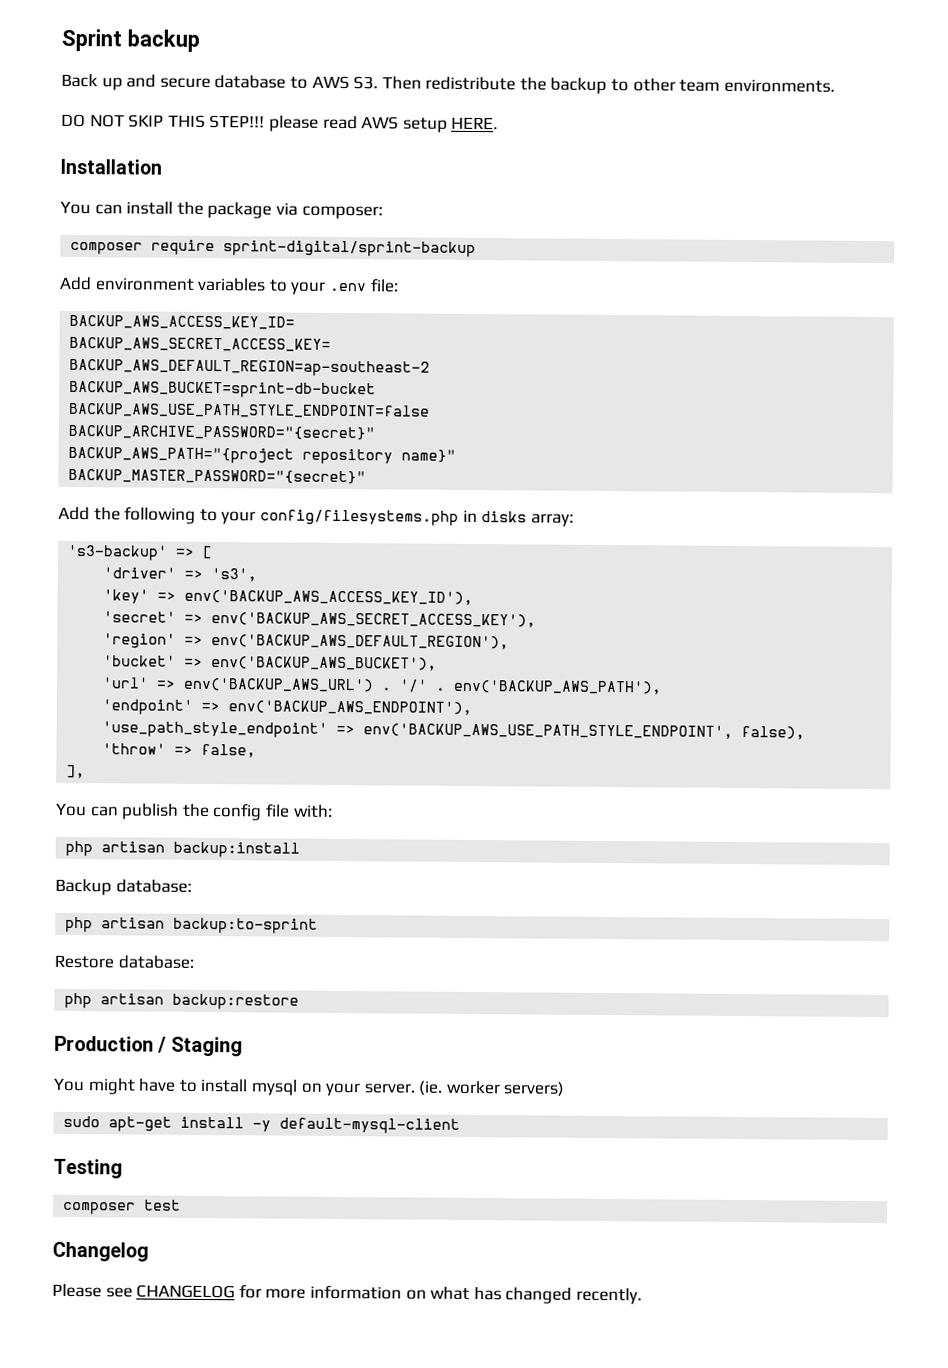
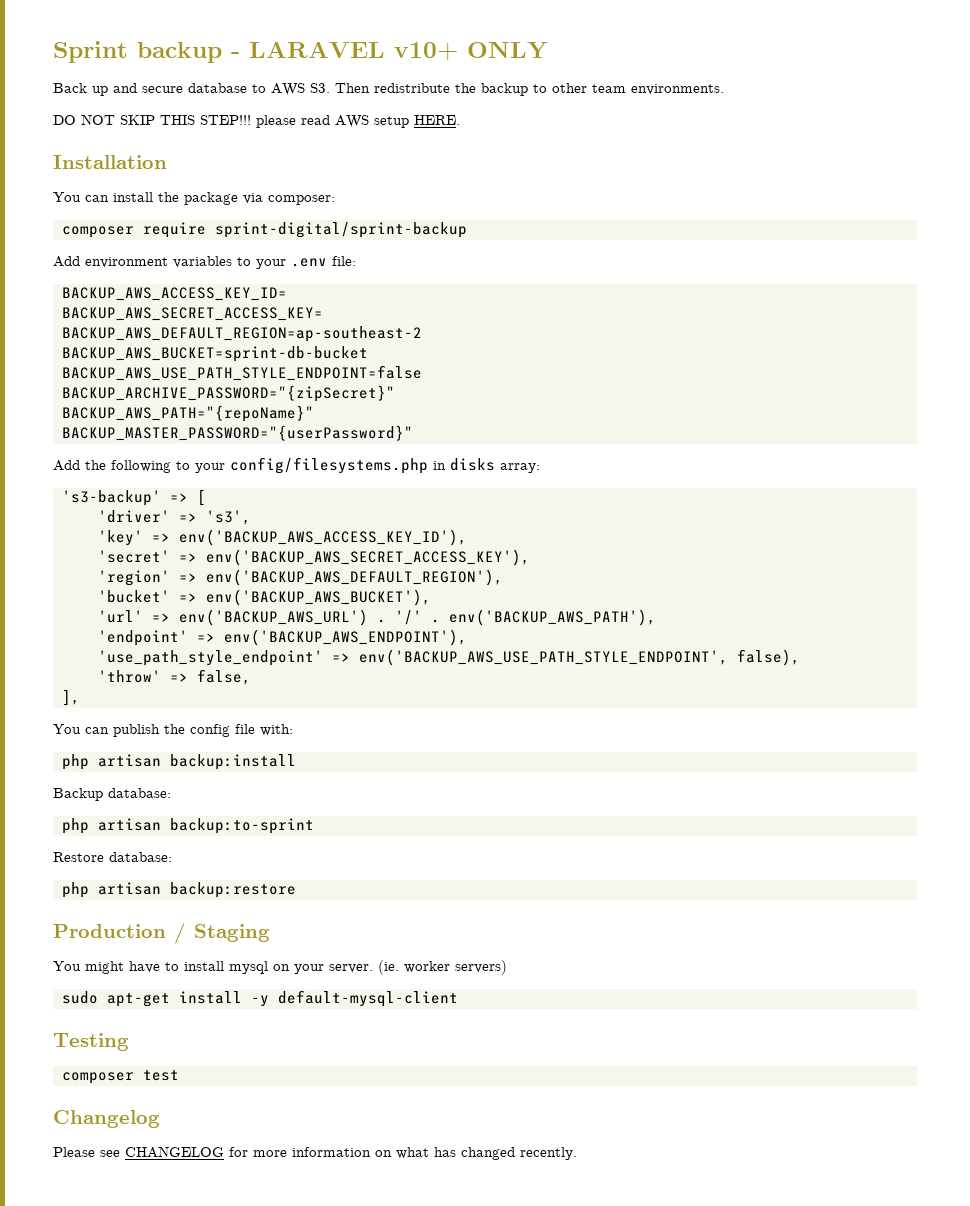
- Sprint backup
+ Sprint backup - LARAVEL v10+ ONLY
- BACKUP_ARCHIVE_PASSWORD="{secret}"
- BACKUP_AWS_PATH="{project repository name}"
- BACKUP_MASTER_PASSWORD="{secret}"
+ BACKUP_ARCHIVE_PASSWORD="{zipSecret}"
+ BACKUP_AWS_PATH="{repoName}"
+ BACKUP_MASTER_PASSWORD="{userPassword}"

